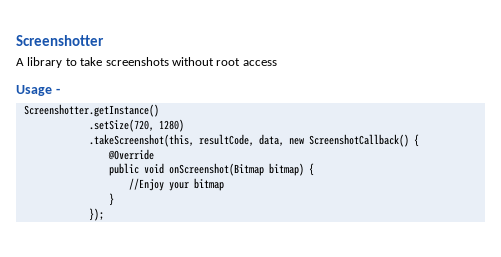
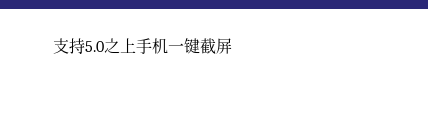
- Screenshotter
- A library to take screenshots without root access
- Usage -
- Screenshotter.getInstance()
- .setSize(720, 1280)
- .takeScreenshot(this, resultCode, data, new ScreenshotCallback() {
- @Override
- public void onScreenshot(Bitmap bitmap) {
- //Enjoy your bitmap
- }
- });
+ 支持5.0之上手机一键截屏

